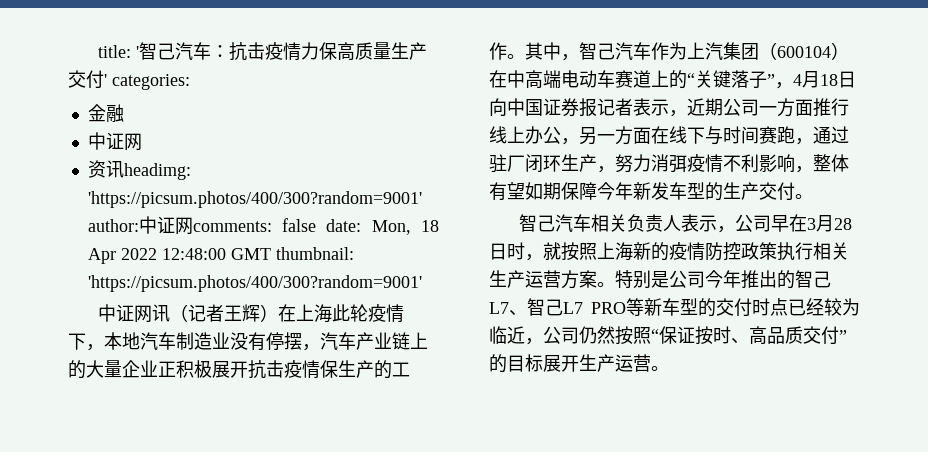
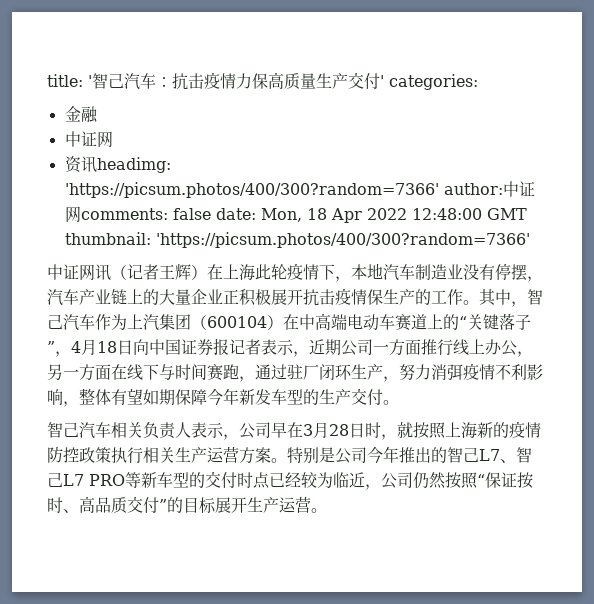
- 资讯headimg: 'https://picsum.photos/400/300?random=9001' author:中证网comments: false date: Mon, 18 Apr 2022 12:48:00 GMT thumbnail: 'https://picsum.photos/400/300?random=9001'
+ 资讯headimg: 'https://picsum.photos/400/300?random=7366' author:中证网comments: false date: Mon, 18 Apr 2022 12:48:00 GMT thumbnail: 'https://picsum.photos/400/300?random=7366'

